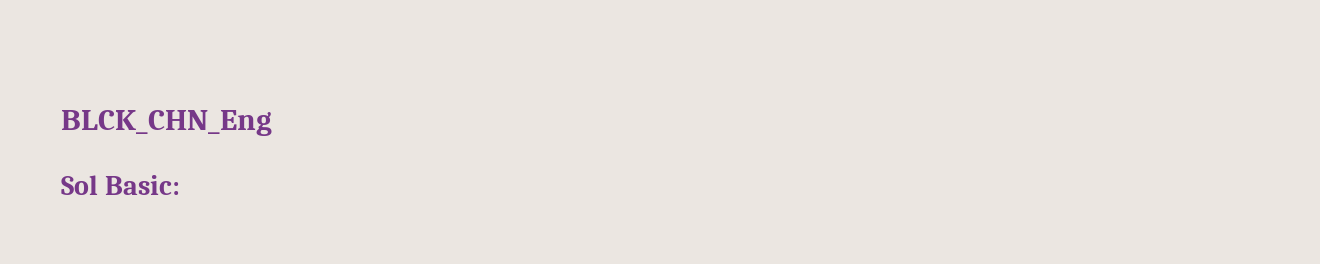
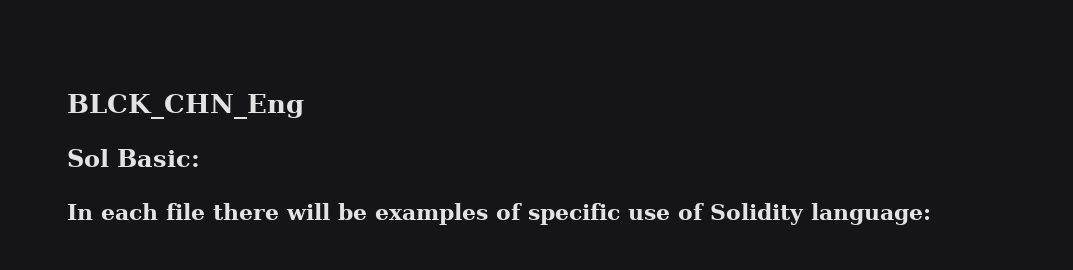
+ In each file there will be examples of specific use of Solidity language:

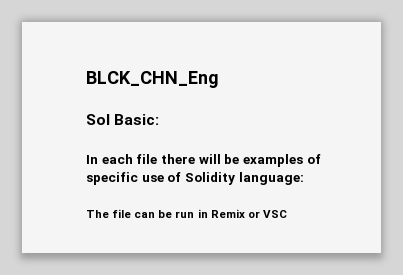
+ The file can be run in Remix or VSC

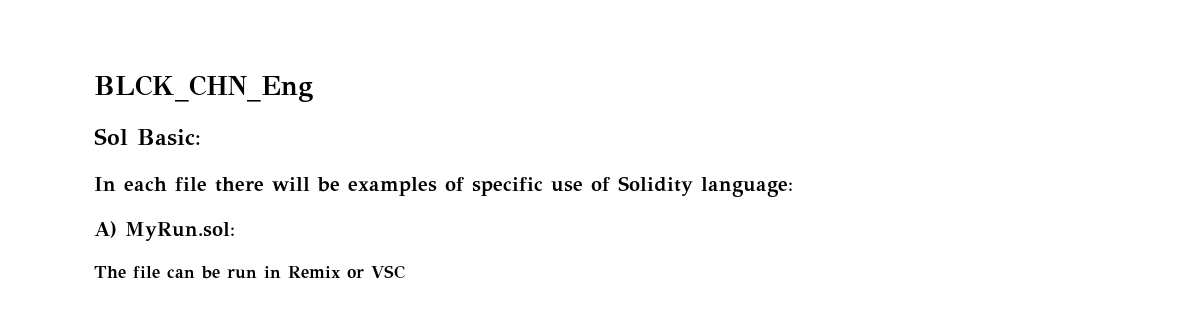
+ A) MyRun.sol:

